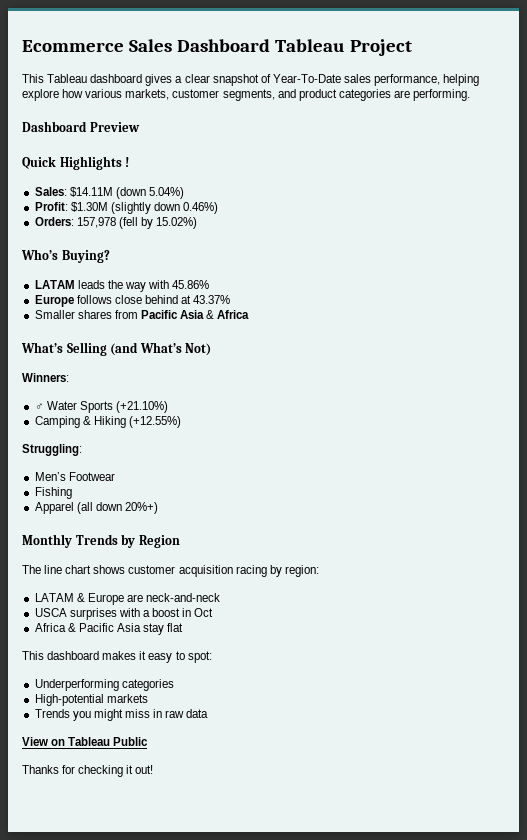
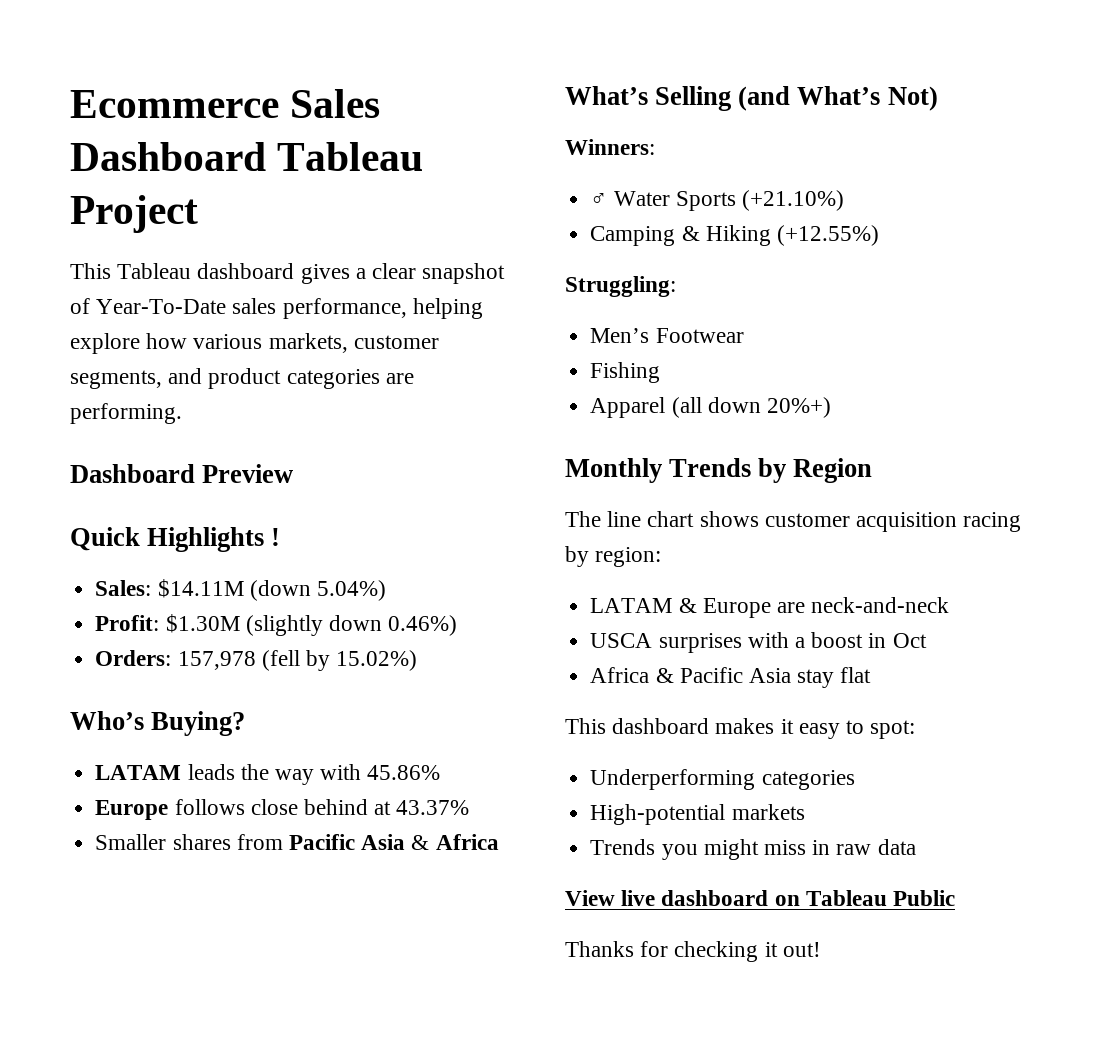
- View on Tableau Public
+ View live dashboard on Tableau Public

